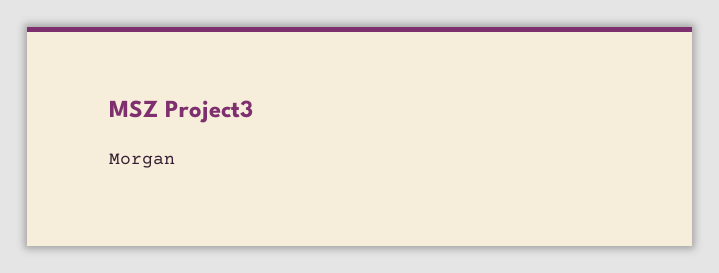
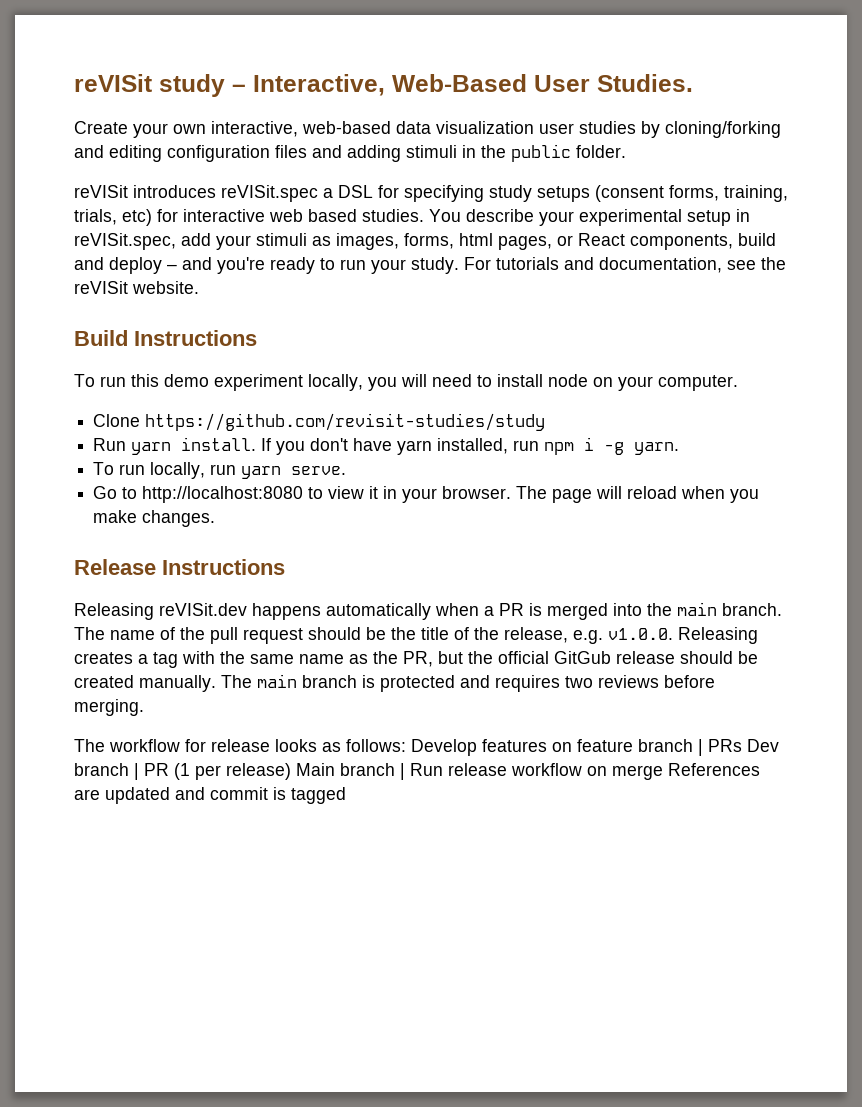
- MSZ Project3
- Morgan
+ reVISit study – Interactive, Web-Based User Studies.
+ Create your own interactive, web-based data visualization user studies by cloning/forking and editing configuration files and adding stimuli in the public folder.
+ reVISit introduces reVISit.spec a DSL for specifying study setups (consent forms, training, trials, etc) for interactive web based studies. You describe your experimental setup in reVISit.spec, add your stimuli as images, forms, html pages, or React components, build and deploy – and you're ready to run your study. For tutorials and documentation, see the reVISit website.
+ Build Instructions
+ To run this demo experiment locally, you will need to install node on your computer.
+ Clone https://github.com/revisit-studies/study
+ Run yarn install. If you don't have yarn installed, run npm i -g yarn.
+ To run locally, run yarn serve.
+ Go to http://localhost:8080 to view it in your browser. The page will reload when you make changes.
+ Release Instructions
+ Releasing reVISit.dev happens automatically when a PR is merged into the main branch. The name of the pull request should be the title of the release, e.g. v1.0.0. Releasing creates a tag with the same name as the PR, but the official GitGub release should be created manually. The main branch is protected and requires two reviews before merging.
+ The workflow for release looks as follows: Develop features on feature branch | PRs Dev branch | PR (1 per release) Main branch | Run release workflow on merge References are updated and commit is tagged

